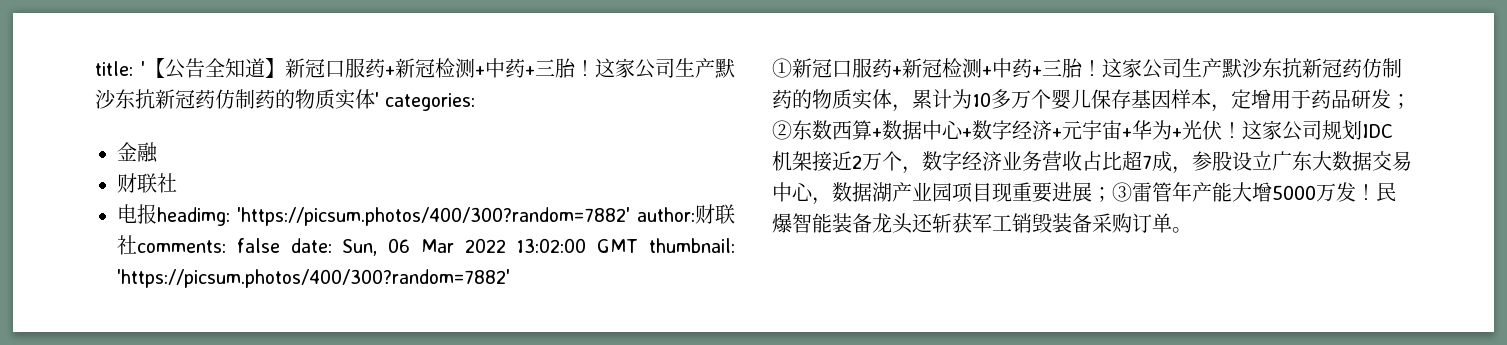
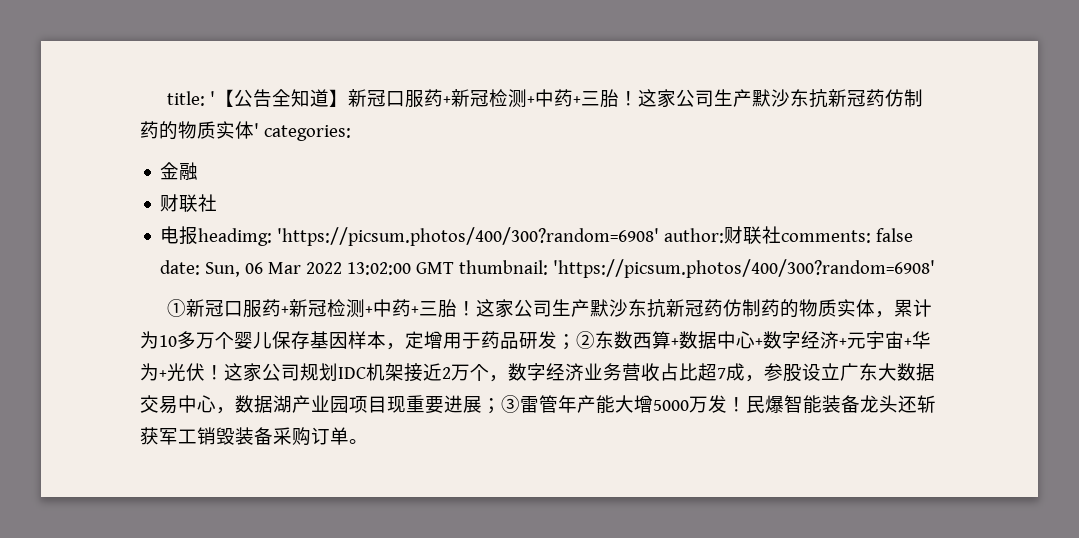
- 电报headimg: 'https://picsum.photos/400/300?random=7882' author:财联社comments: false date: Sun, 06 Mar 2022 13:02:00 GMT thumbnail: 'https://picsum.photos/400/300?random=7882'
+ 电报headimg: 'https://picsum.photos/400/300?random=6908' author:财联社comments: false date: Sun, 06 Mar 2022 13:02:00 GMT thumbnail: 'https://picsum.photos/400/300?random=6908'

